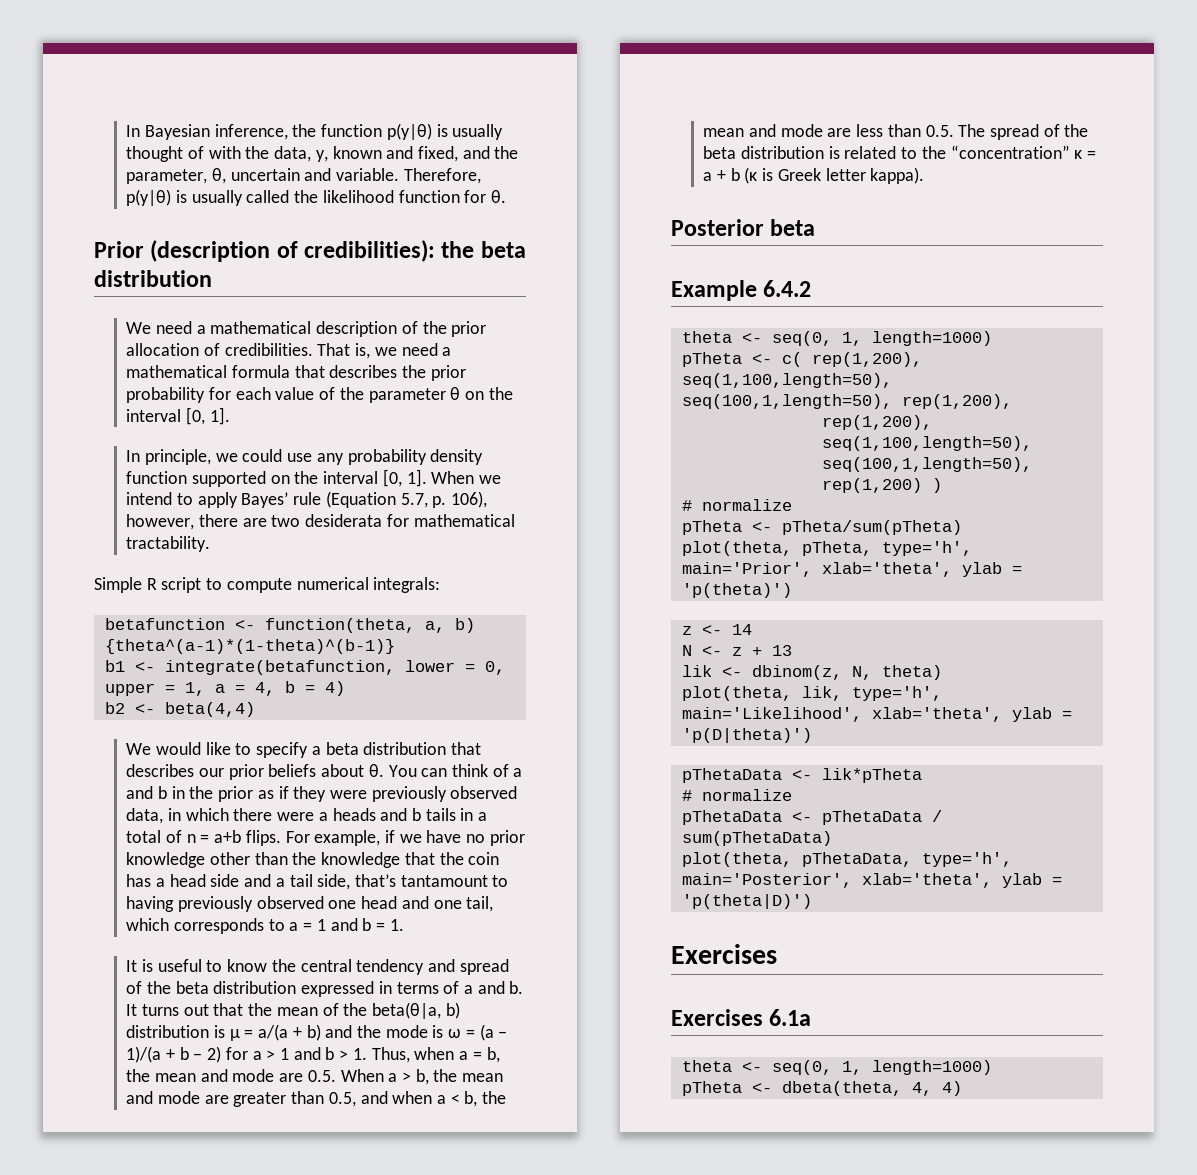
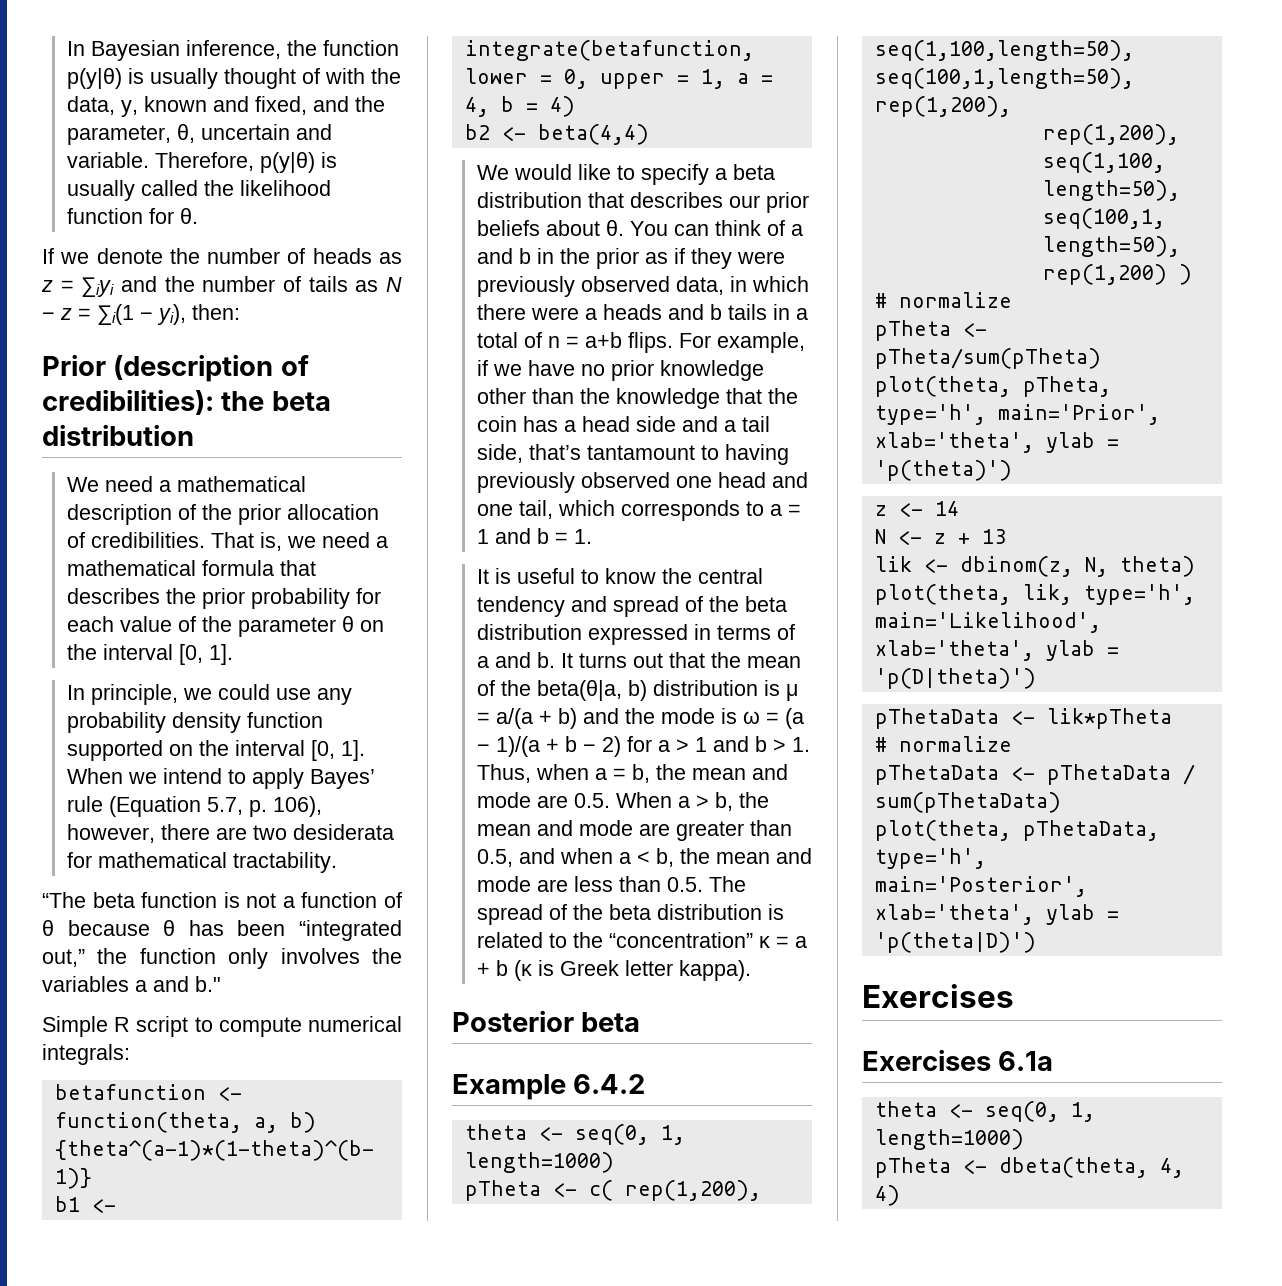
+ If we denote the number of heads as z = ∑iyi and the number of tails as N − z = ∑i(1 − yi), then:
+ “The beta function is not a function of θ because θ has been “integrated out,” the function only involves the variables a and b."

